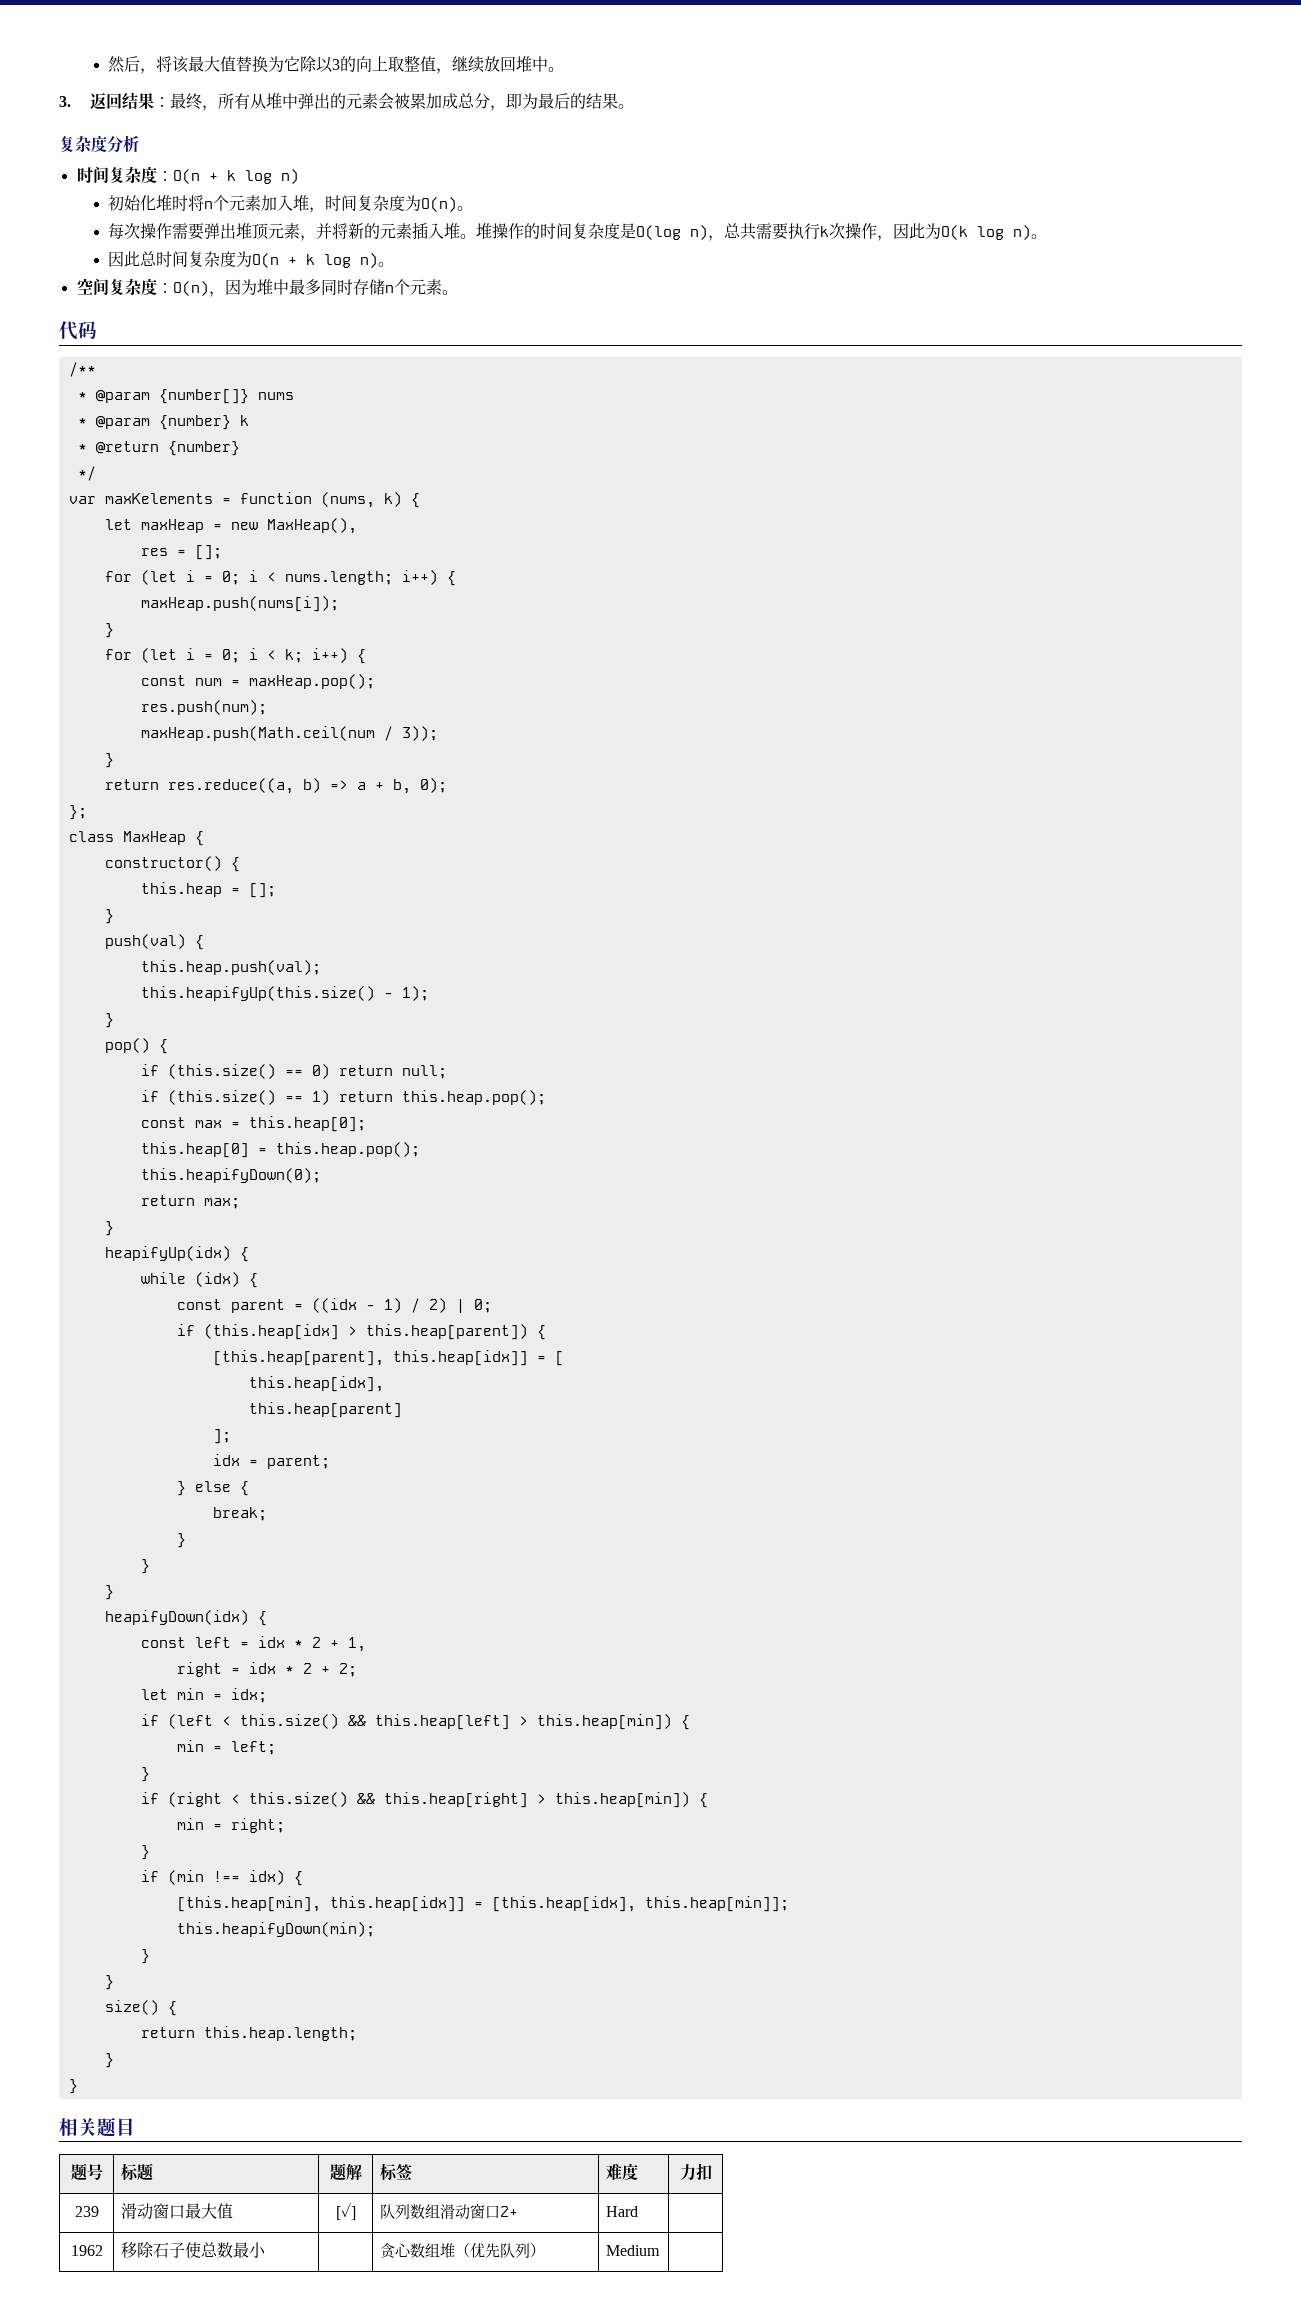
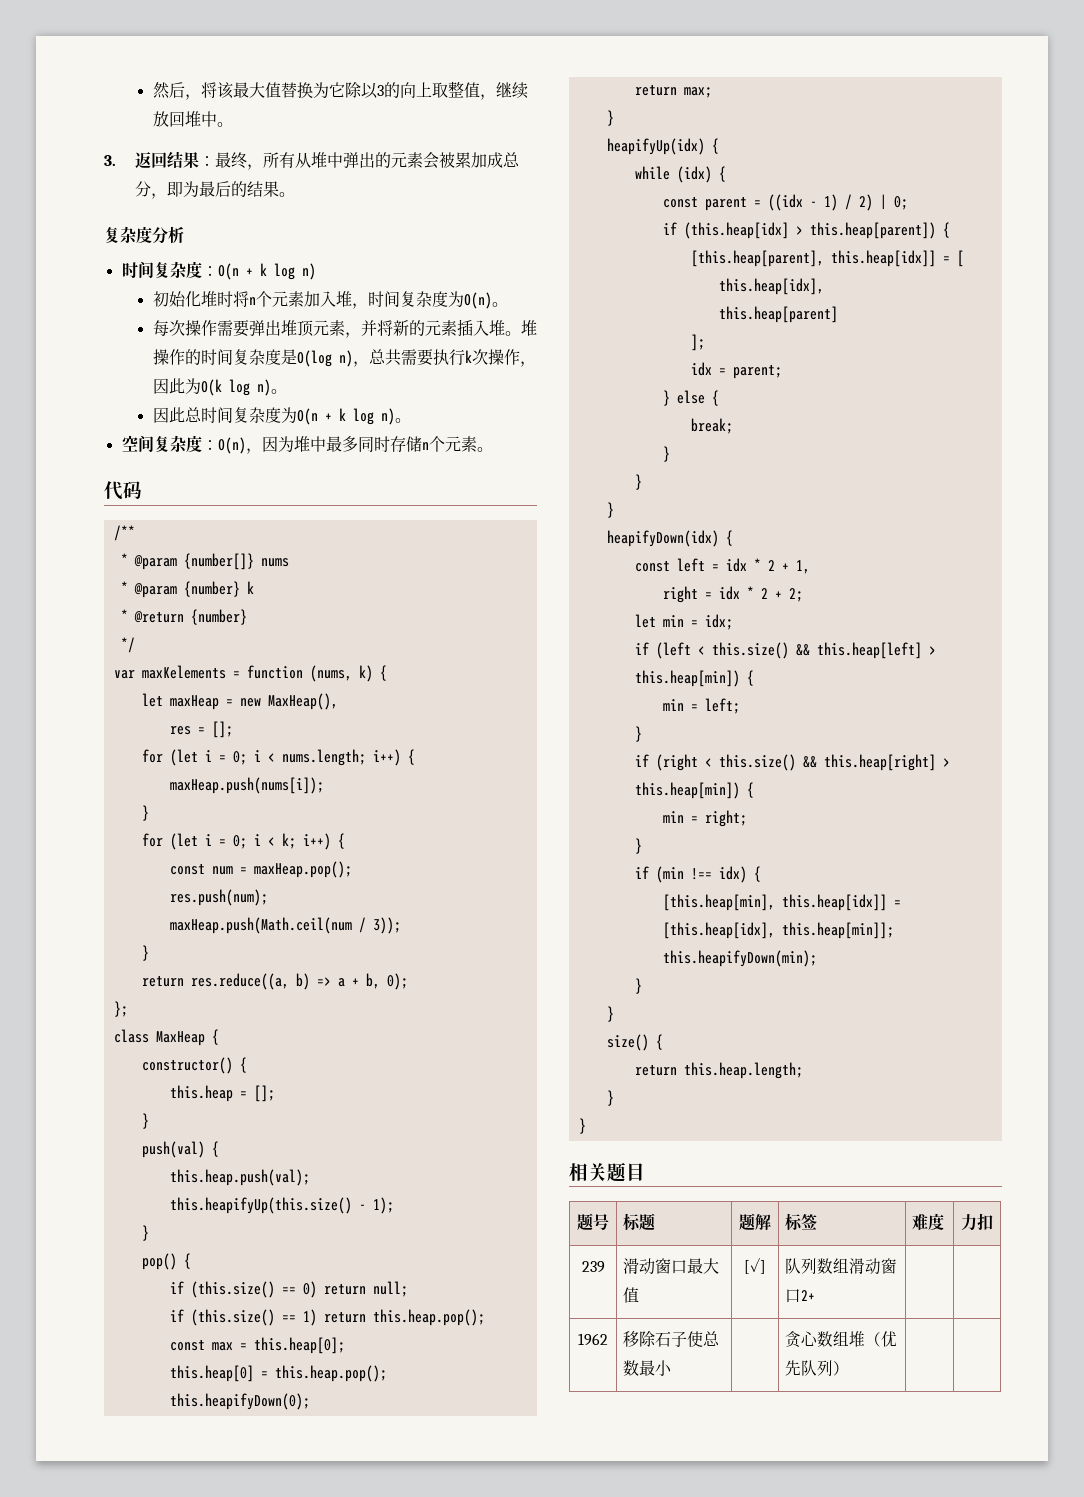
- 239 | 滑动窗口最大值 | [✓] | 队列数组滑动窗口2+ | Hard |
+ 239 | 滑动窗口最大值 | [✓] | 队列数组滑动窗口2+ | |
- 1962 | 移除石子使总数最小 | | 贪心数组堆（优先队列） | Medium |
+ 1962 | 移除石子使总数最小 | | 贪心数组堆（优先队列） | |

